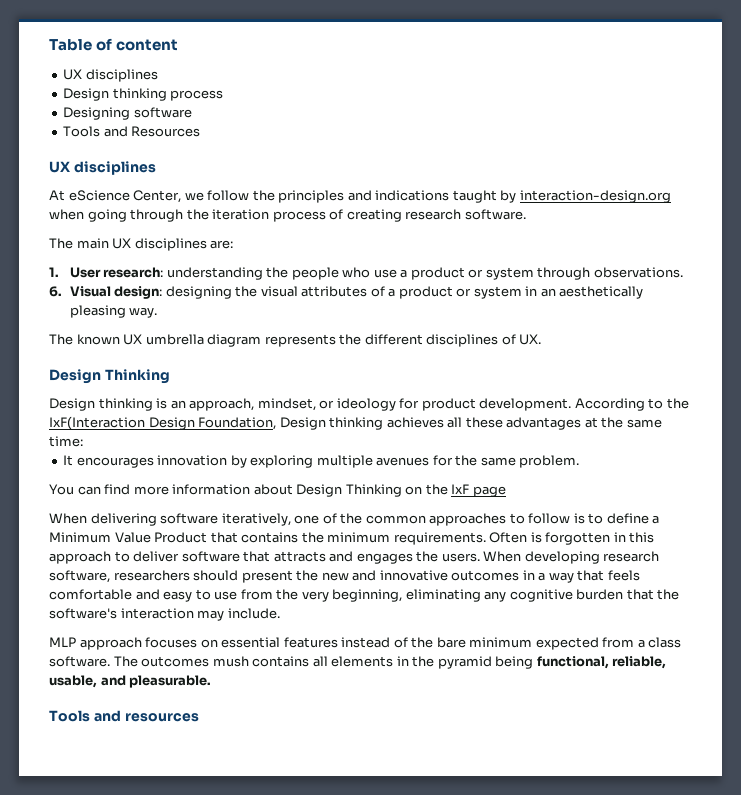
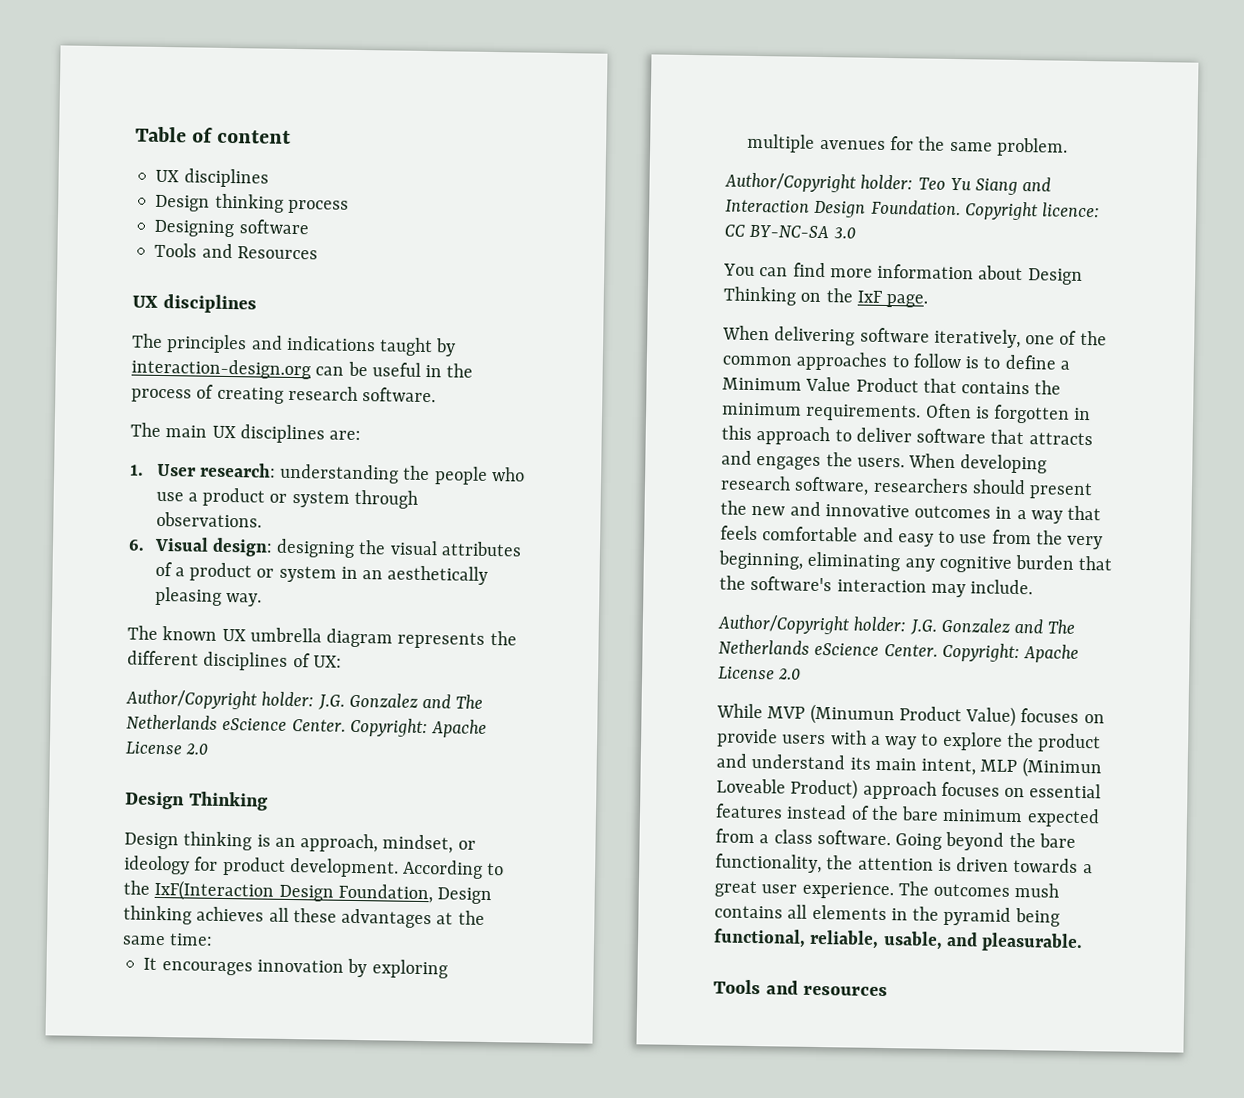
- At eScience Center, we follow the principles and indications taught by interaction-design.org when going through the iteration process of creating research software.
+ The principles and indications taught by interaction-design.org can be useful in the process of creating research software.
- The known UX umbrella diagram represents the different disciplines of UX.
+ The known UX umbrella diagram represents the different disciplines of UX:
+ Author/Copyright holder: J.G. Gonzalez and The Netherlands eScience Center. Copyright: Apache License 2.0
+ Author/Copyright holder: Teo Yu Siang and Interaction Design Foundation. Copyright licence: CC BY-NC-SA 3.0
- You can find more information about Design Thinking on the IxF page
+ You can find more information about Design Thinking on the IxF page.
  When developing research software, researchers should present the new and innovative outcomes in a way that feels comfortable and easy to use from the very beginning, eliminating any cognitive burden that the software's interaction may include.
- MLP approach focuses on essential features instead of the bare minimum expected from a class software.
+ Author/Copyright holder: J.G. Gonzalez and The Netherlands eScience Center. Copyright: Apache License 2.0
+ While MVP (Minumun Product Value) focuses on provide users with a way to explore the product and understand its main intent, MLP (Minimun Loveable Product) approach focuses on essential features instead of the bare minimum expected from a class software.
+ Going beyond the bare functionality, the attention is driven towards a great user experience.

